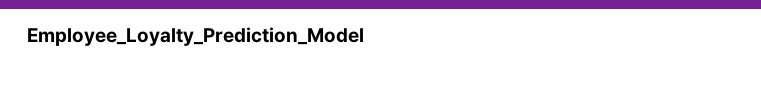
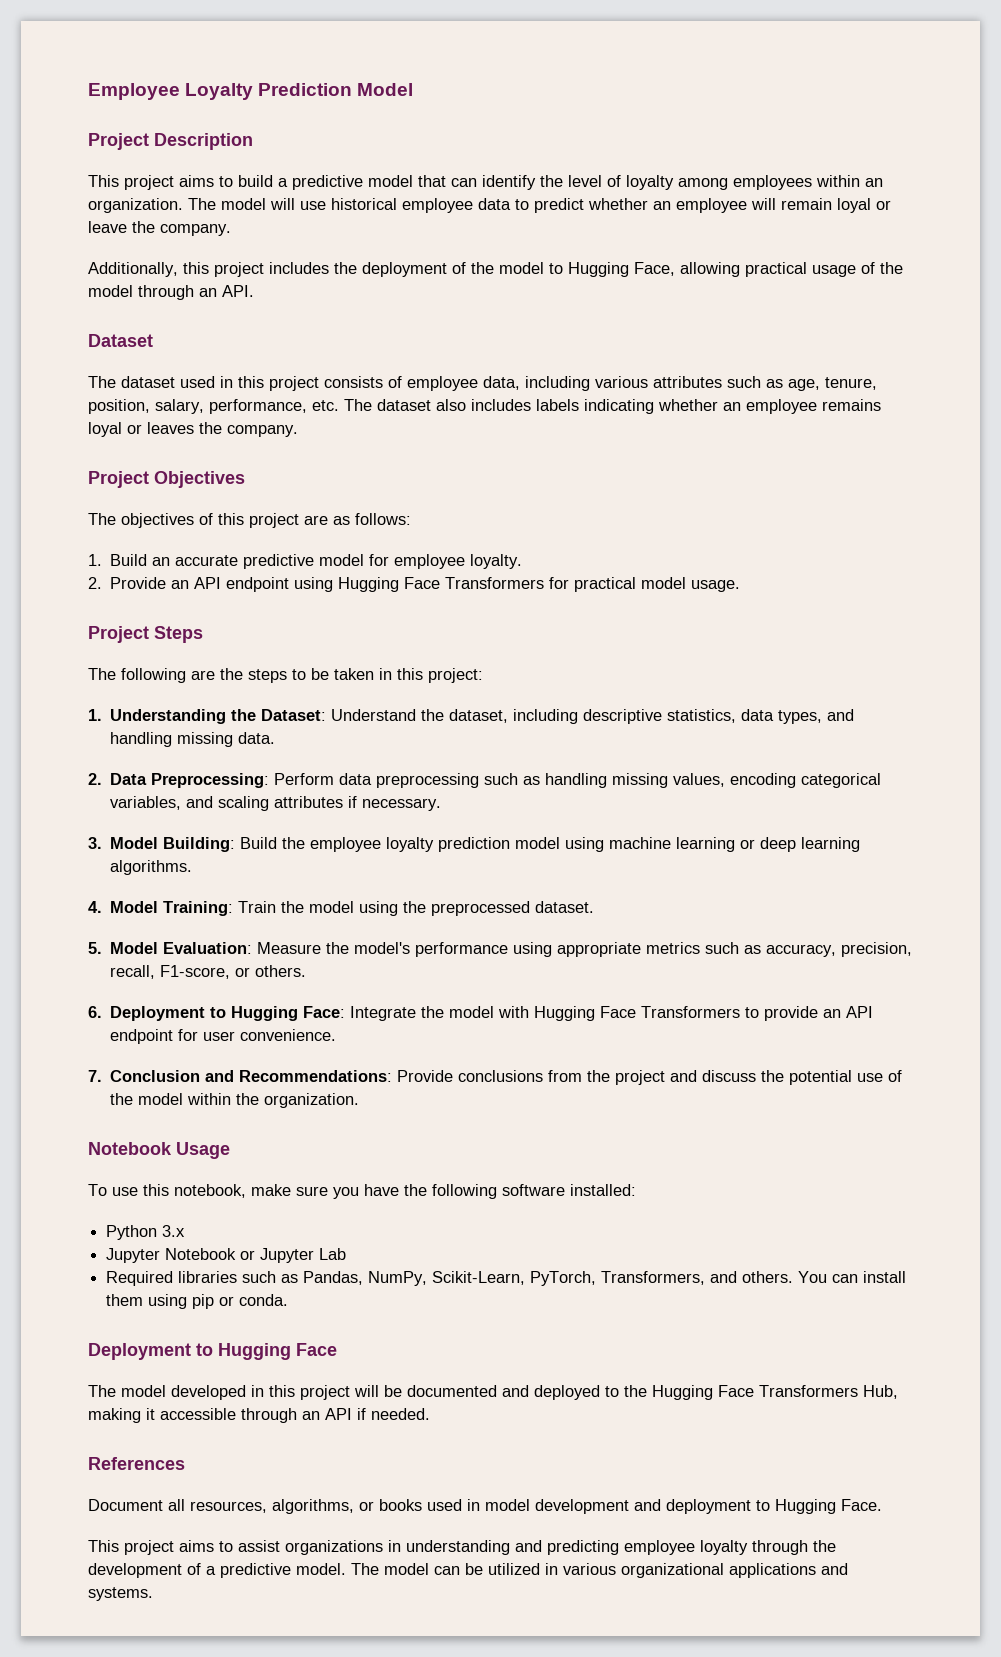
- Employee_Loyalty_Prediction_Model
+ Employee Loyalty Prediction Model
+ Project Description
+ This project aims to build a predictive model that can identify the level of loyalty among employees within an organization. The model will use historical employee data to predict whether an employee will remain loyal or leave the company.
+ Additionally, this project includes the deployment of the model to Hugging Face, allowing practical usage of the model through an API.
+ Dataset
+ The dataset used in this project consists of employee data, including various attributes such as age, tenure, position, salary, performance, etc. The dataset also includes labels indicating whether an employee remains loyal or leaves the company.
+ Project Objectives
+ The objectives of this project are as follows:
+ 1. Build an accurate predictive model for employee loyalty.
+ 2. Provide an API endpoint using Hugging Face Transformers for practical model usage.
+ Project Steps
+ The following are the steps to be taken in this project:
+ 1. Understanding the Dataset: Understand the dataset, including descriptive statistics, data types, and handling missing data.
+ 2. Data Preprocessing: Perform data preprocessing such as handling missing values, encoding categorical variables, and scaling attributes if necessary.
+ 3. Model Building: Build the employee loyalty prediction model using machine learning or deep learning algorithms.
+ 4. Model Training: Train the model using the preprocessed dataset.
+ 5. Model Evaluation: Measure the model's performance using appropriate metrics such as accuracy, precision, recall, F1-score, or others.
+ 6. Deployment to Hugging Face: Integrate the model with Hugging Face Transformers to provide an API endpoint for user convenience.
+ 7. Conclusion and Recommendations: Provide conclusions from the project and discuss the potential use of the model within the organization.
+ Notebook Usage
+ To use this notebook, make sure you have the following software installed:
+ Python 3.x
+ Jupyter Notebook or Jupyter Lab
+ Required libraries such as Pandas, NumPy, Scikit-Learn, PyTorch, Transformers, and others. You can install them using pip or conda.
+ Deployment to Hugging Face
+ The model developed in this project will be documented and deployed to the Hugging Face Transformers Hub, making it accessible through an API if needed.
+ References
+ Document all resources, algorithms, or books used in model development and deployment to Hugging Face.
+ This project aims to assist organizations in understanding and predicting employee loyalty through the development of a predictive model. The model can be utilized in various organizational applications and systems.

